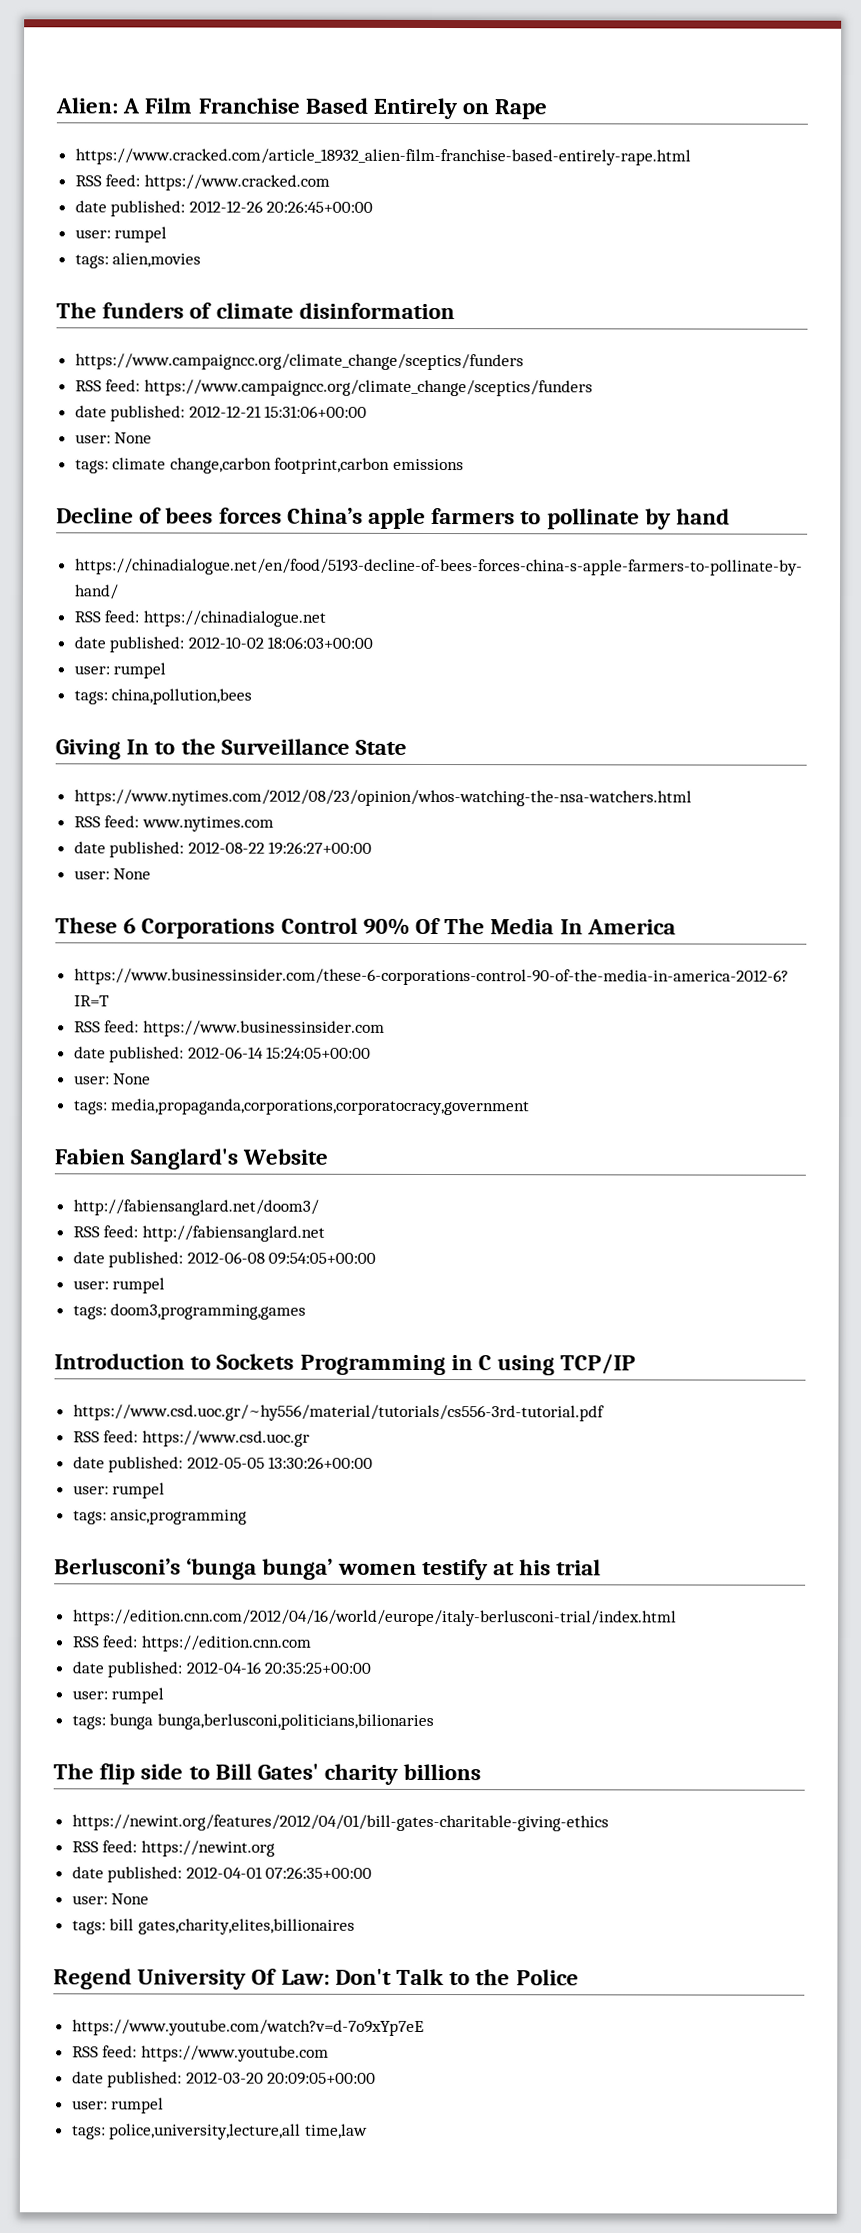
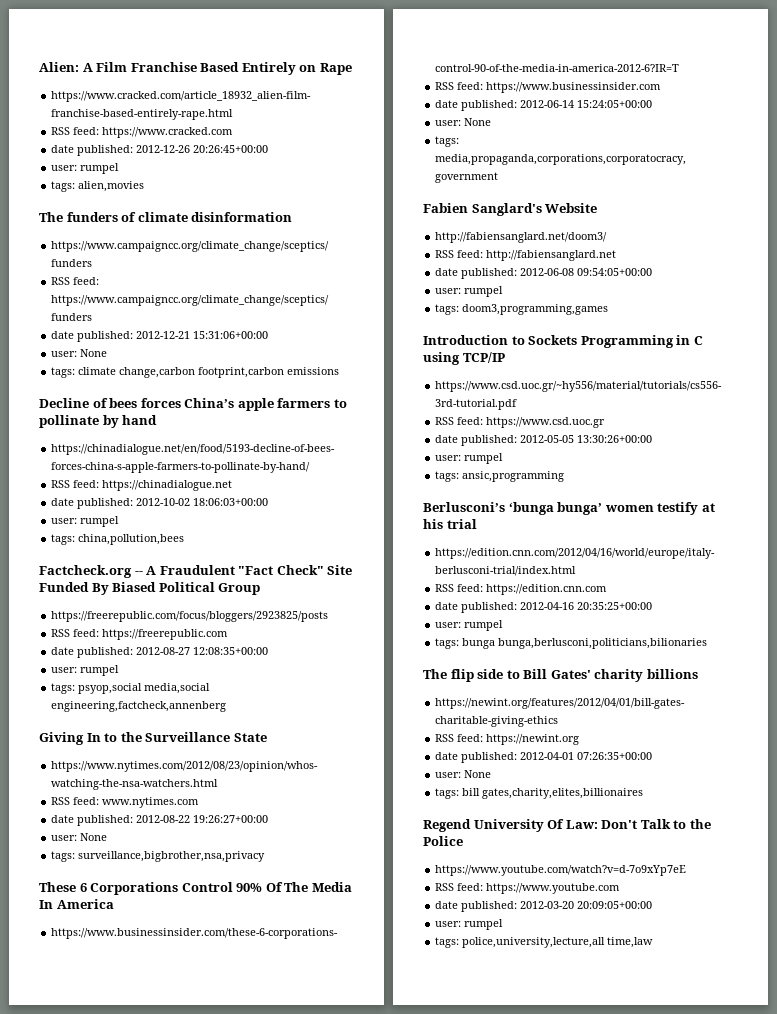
+ Factcheck.org -- A Fraudulent "Fact Check" Site Funded By Biased Political Group
+ https://freerepublic.com/focus/bloggers/2923825/posts
+ RSS feed: https://freerepublic.com
+ date published: 2012-08-27 12:08:35+00:00
+ user: rumpel
+ tags: psyop,social media,social engineering,factcheck,annenberg
+ tags: surveillance,bigbrother,nsa,privacy

